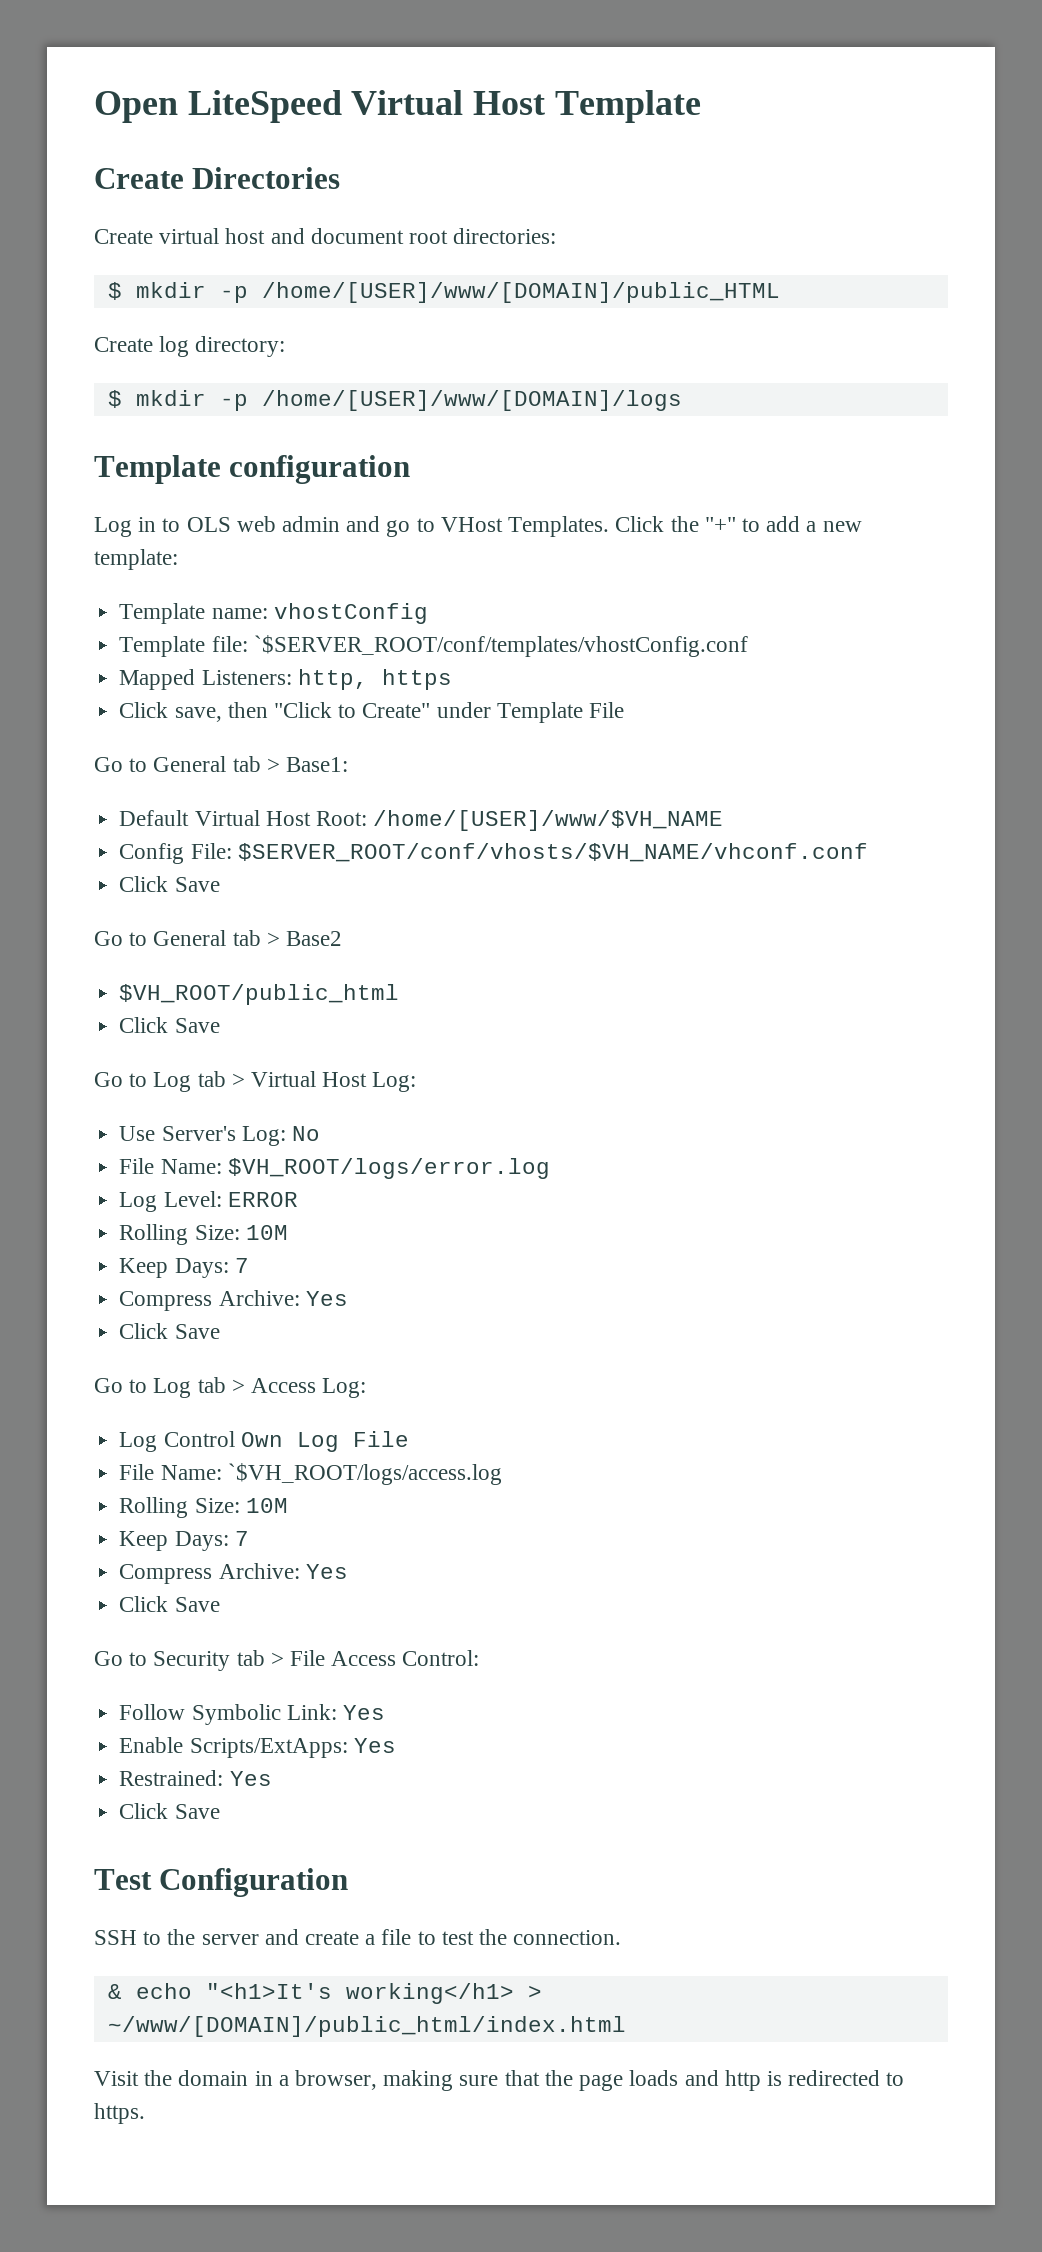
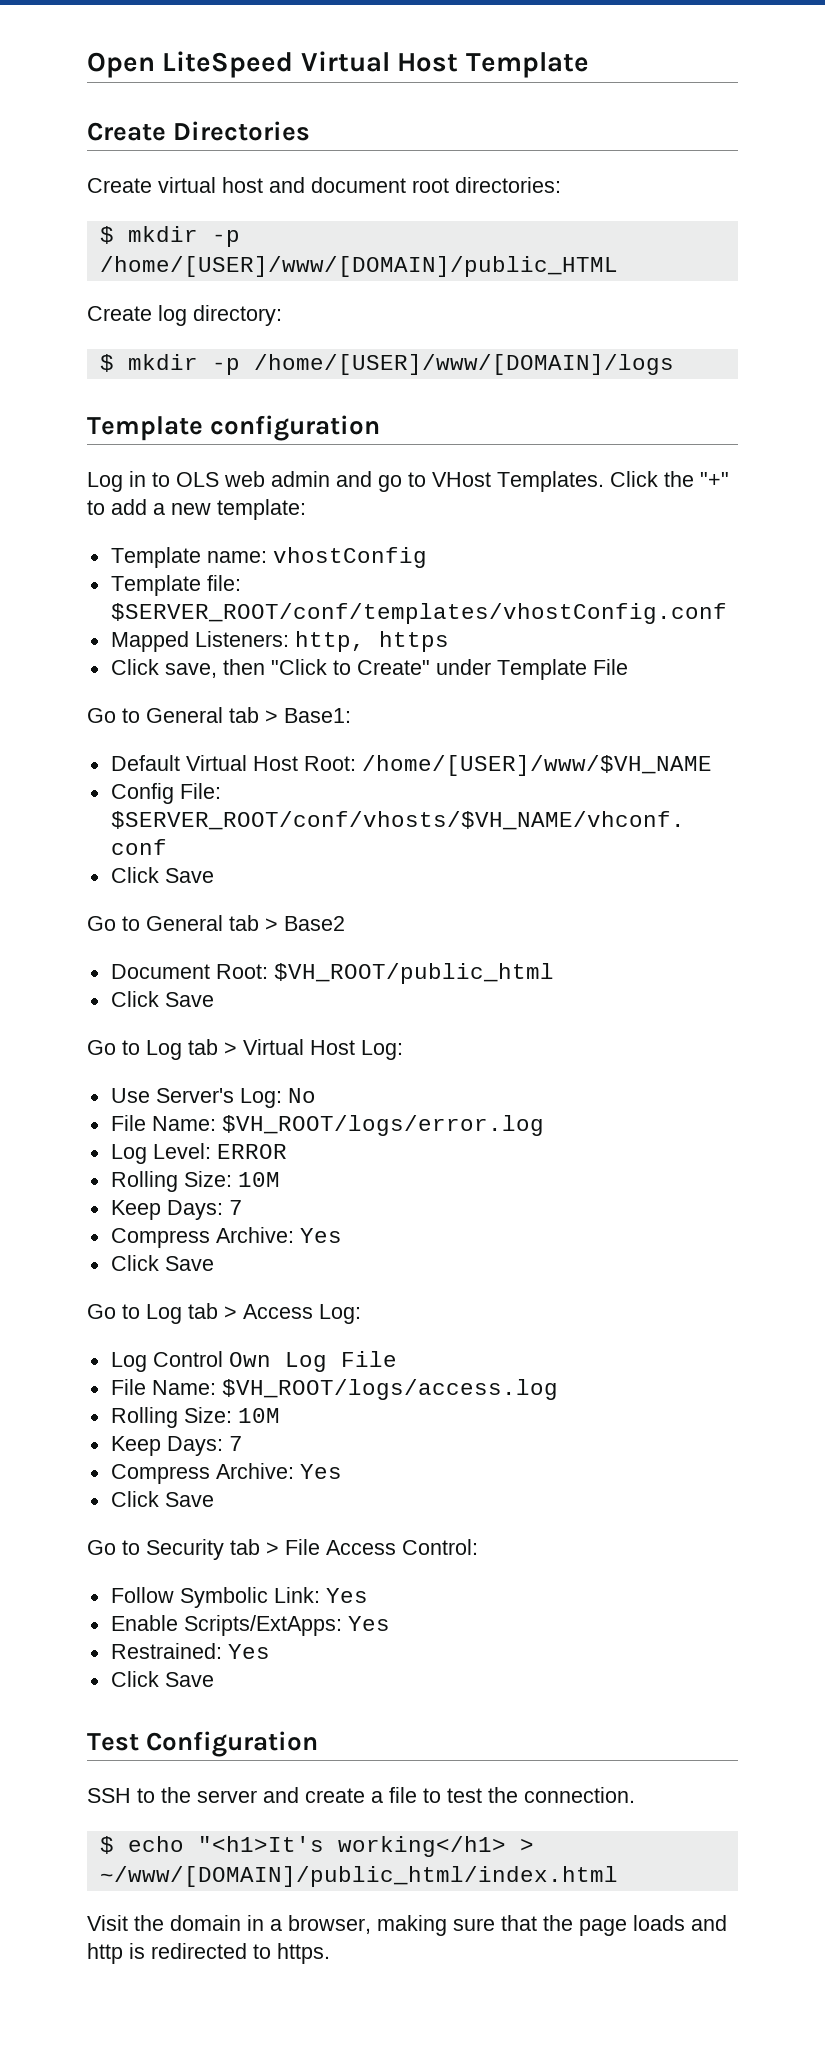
- Template file: `$SERVER_ROOT/conf/templates/vhostConfig.conf
+ Template file: $SERVER_ROOT/conf/templates/vhostConfig.conf
- $VH_ROOT/public_html
+ Document Root: $VH_ROOT/public_html
- File Name: `$VH_ROOT/logs/access.log
+ File Name: $VH_ROOT/logs/access.log
- & echo "<h1>It's working</h1> > ~/www/[DOMAIN]/public_html/index.html
+ $ echo "<h1>It's working</h1> > ~/www/[DOMAIN]/public_html/index.html

